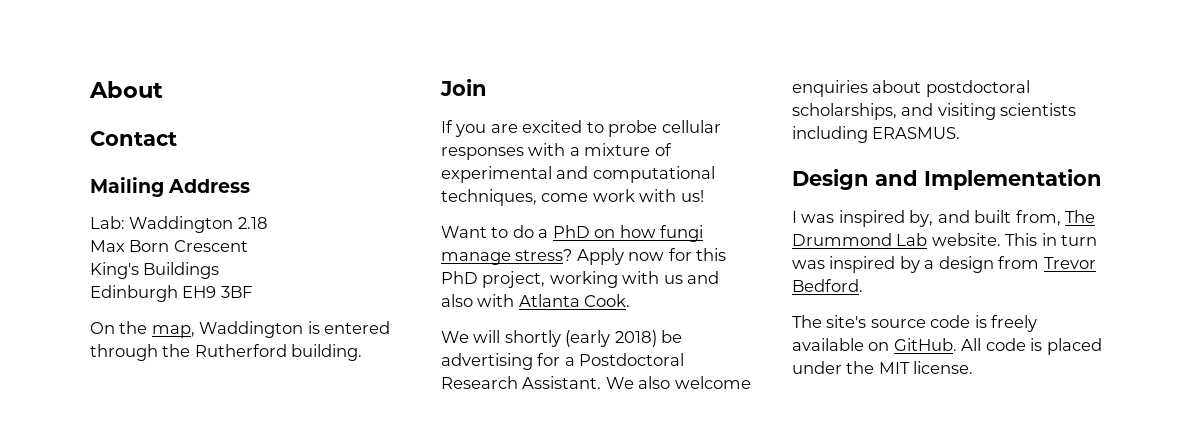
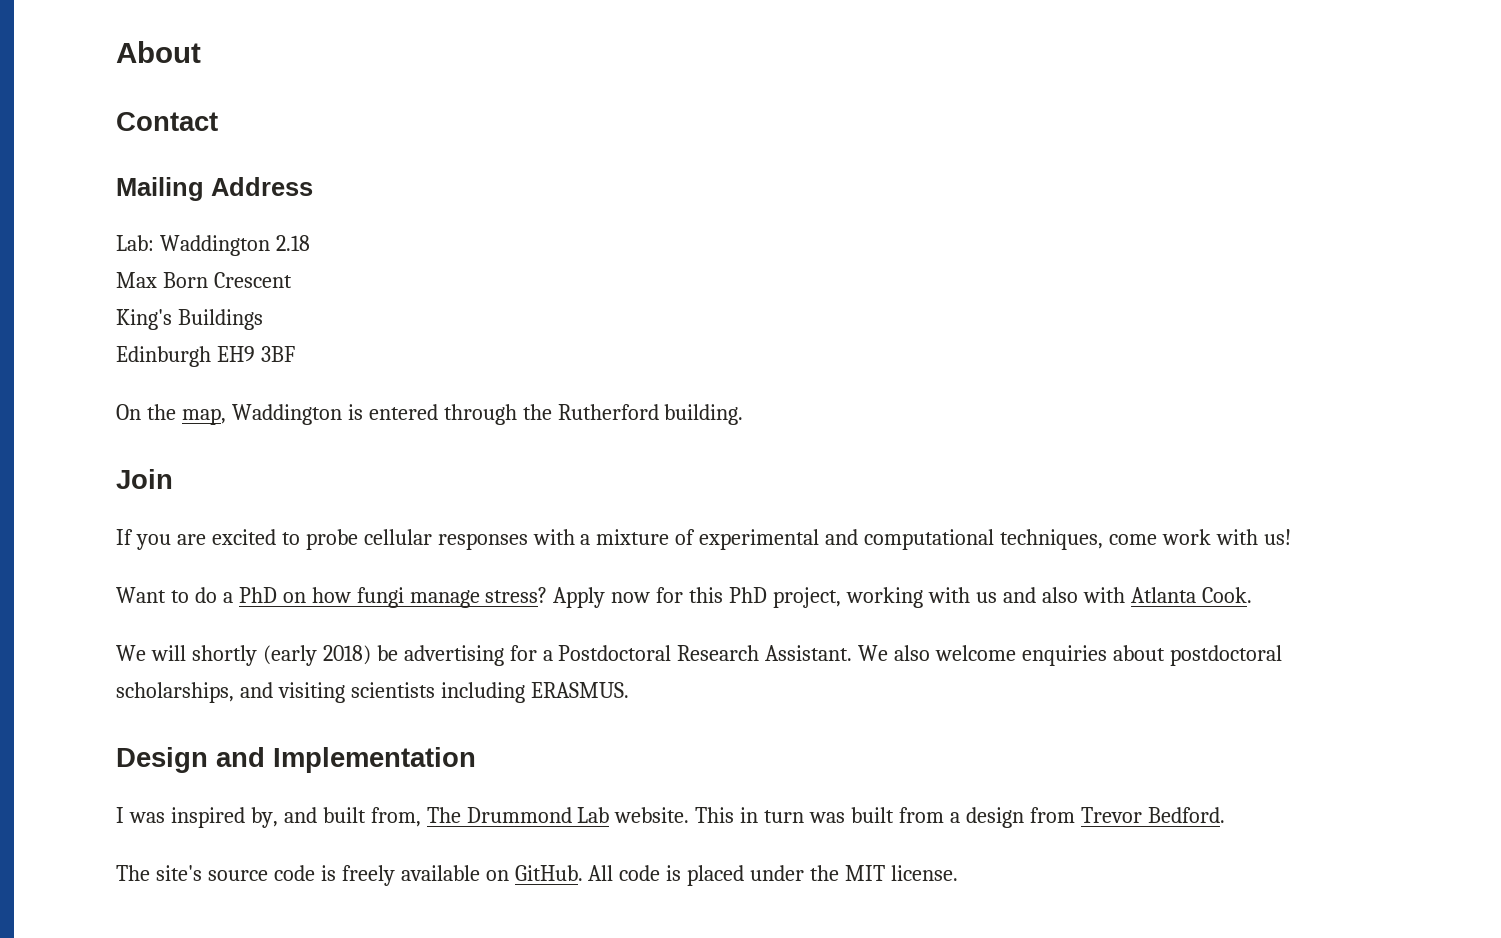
- This in turn was inspired by a design from Trevor Bedford.
+ This in turn was built from a design from Trevor Bedford.

